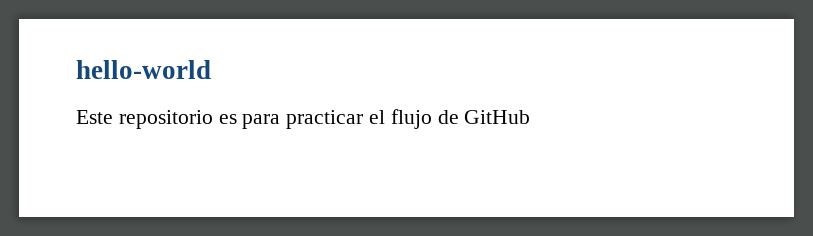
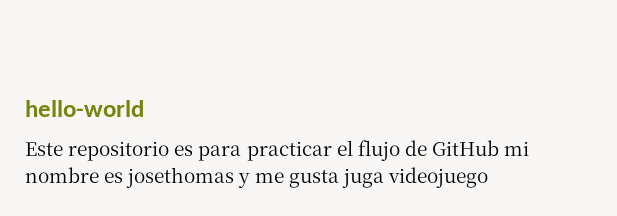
- Este repositorio es para practicar el flujo de GitHub
+ Este repositorio es para practicar el flujo de GitHub mi nombre es josethomas y me gusta juga videojuego

